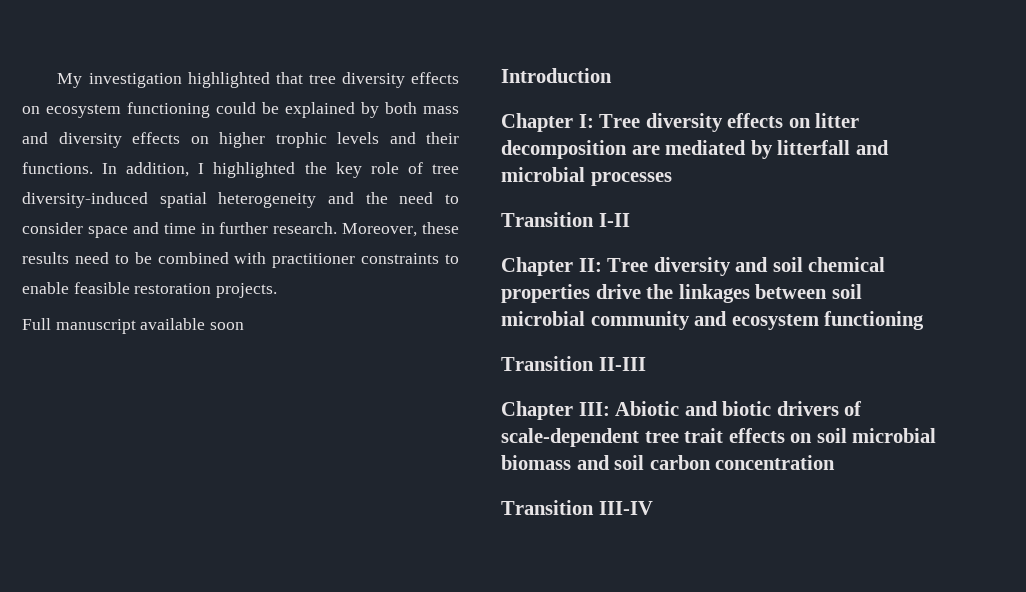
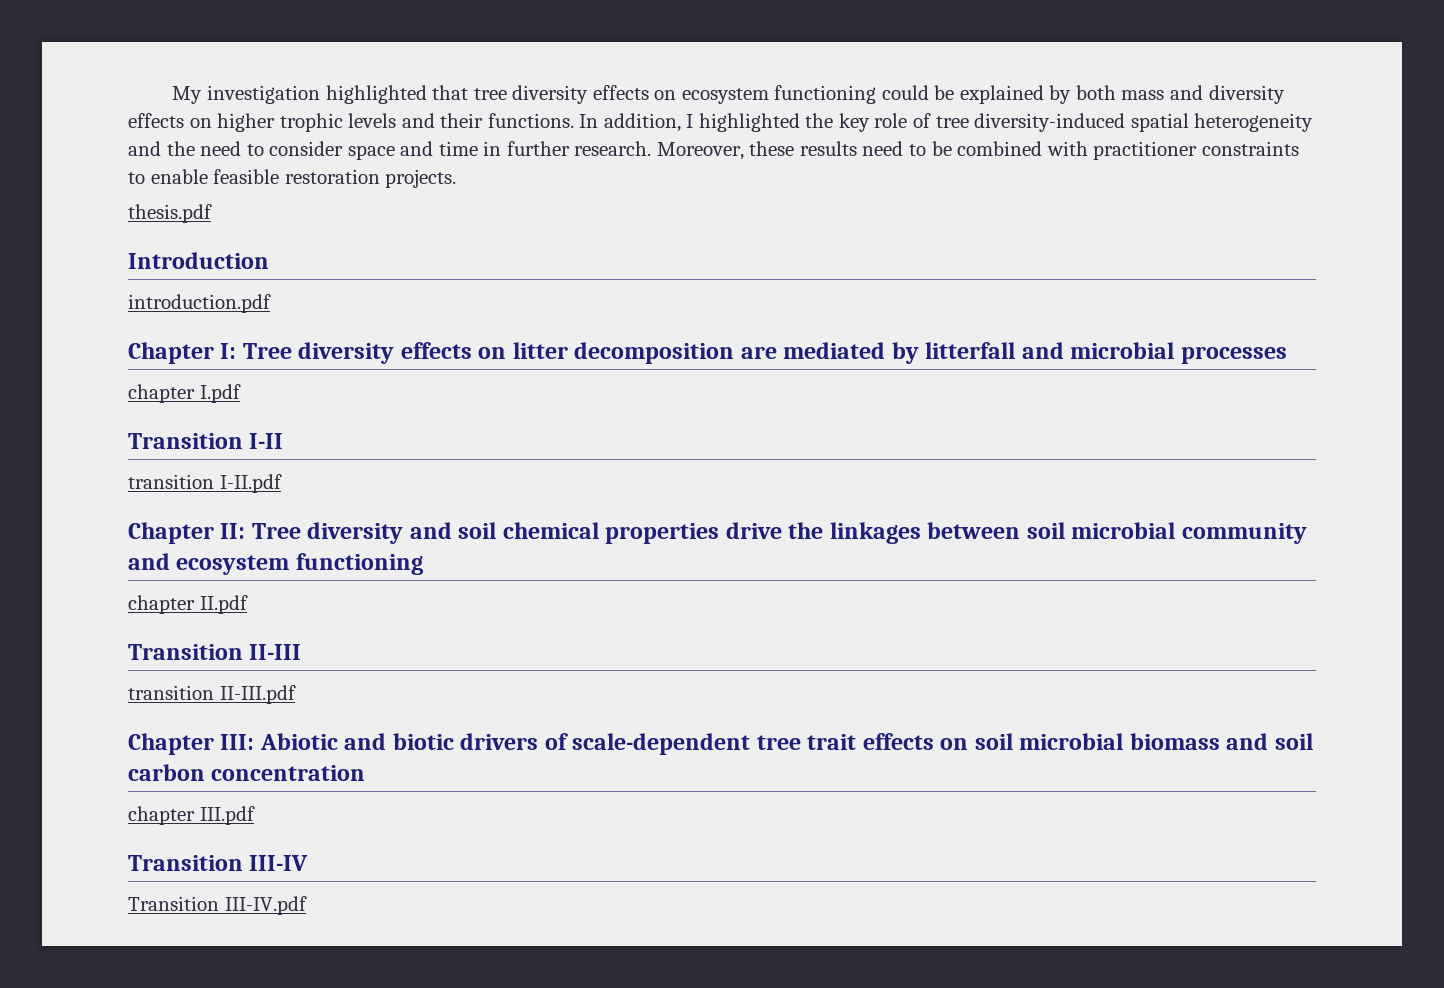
- Full manuscript available soon
+ thesis.pdf
+ introduction.pdf
+ chapter I.pdf
+ transition I-II.pdf
+ chapter II.pdf
+ transition II-III.pdf
+ chapter III.pdf
+ Transition III-IV.pdf

